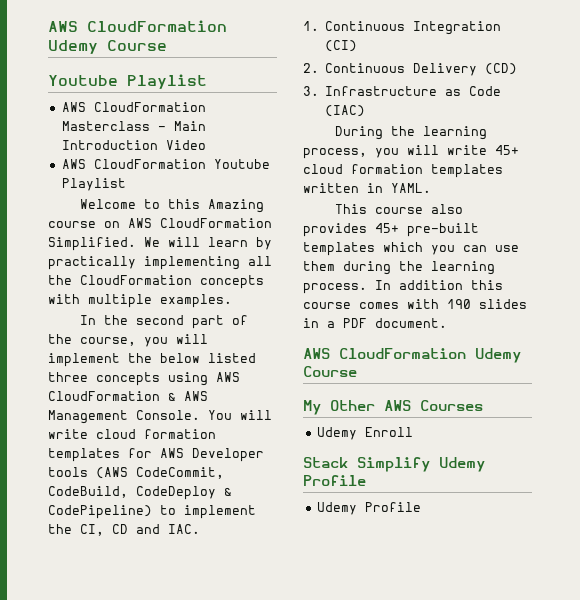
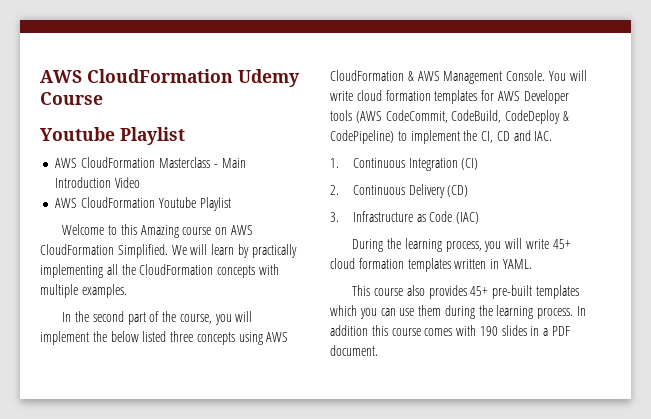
  In addition this course comes with 190 slides in a PDF document.
- AWS CloudFormation Udemy Course
- My Other AWS Courses
- Udemy Enroll
- Stack Simplify Udemy Profile
- Udemy Profile

